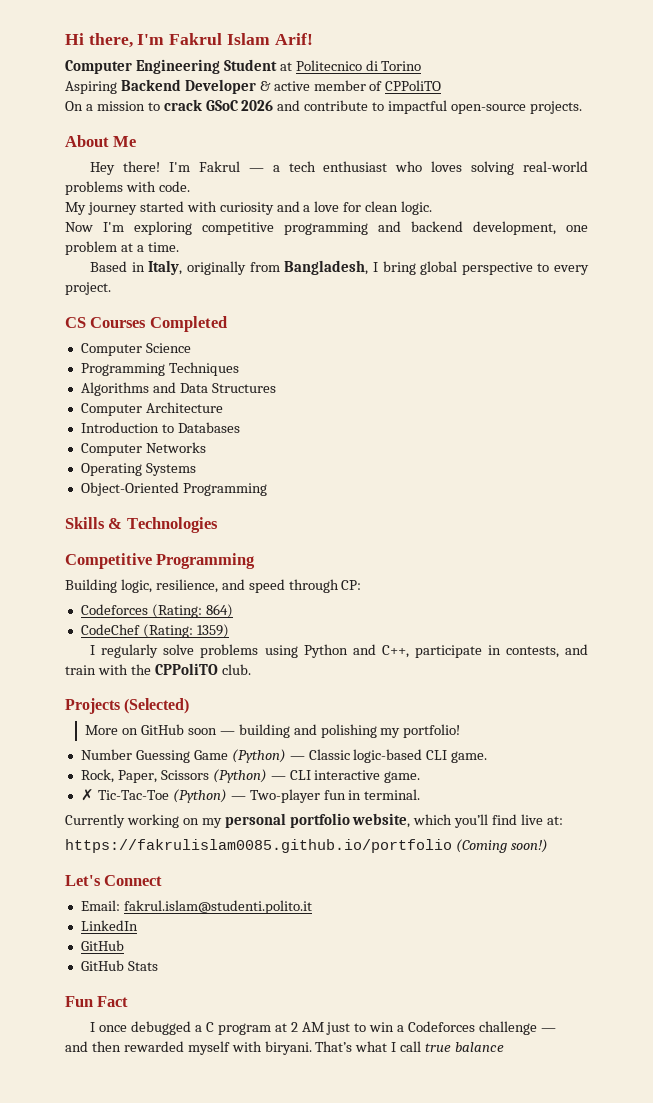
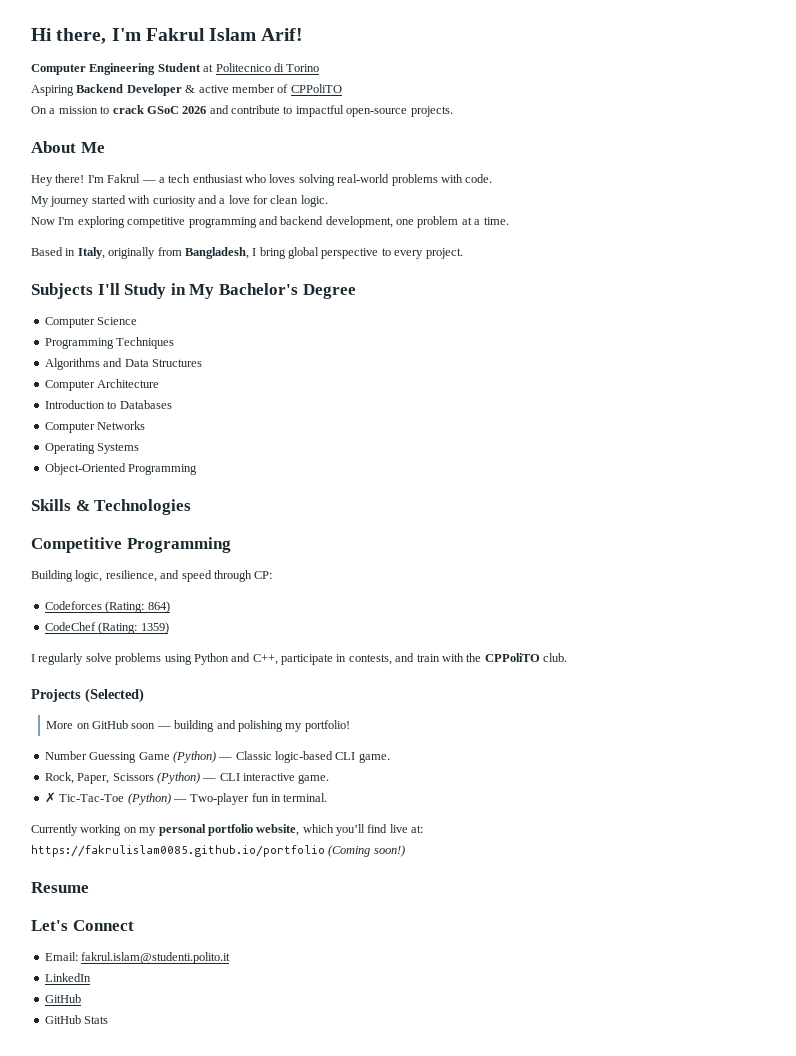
- CS Courses Completed
+ Subjects I'll Study in My Bachelor's Degree
+ Resume
- Fun Fact
- I once debugged a C program at 2 AM just to win a Codeforces challenge —
- and then rewarded myself with biryani. That’s what I call true balance

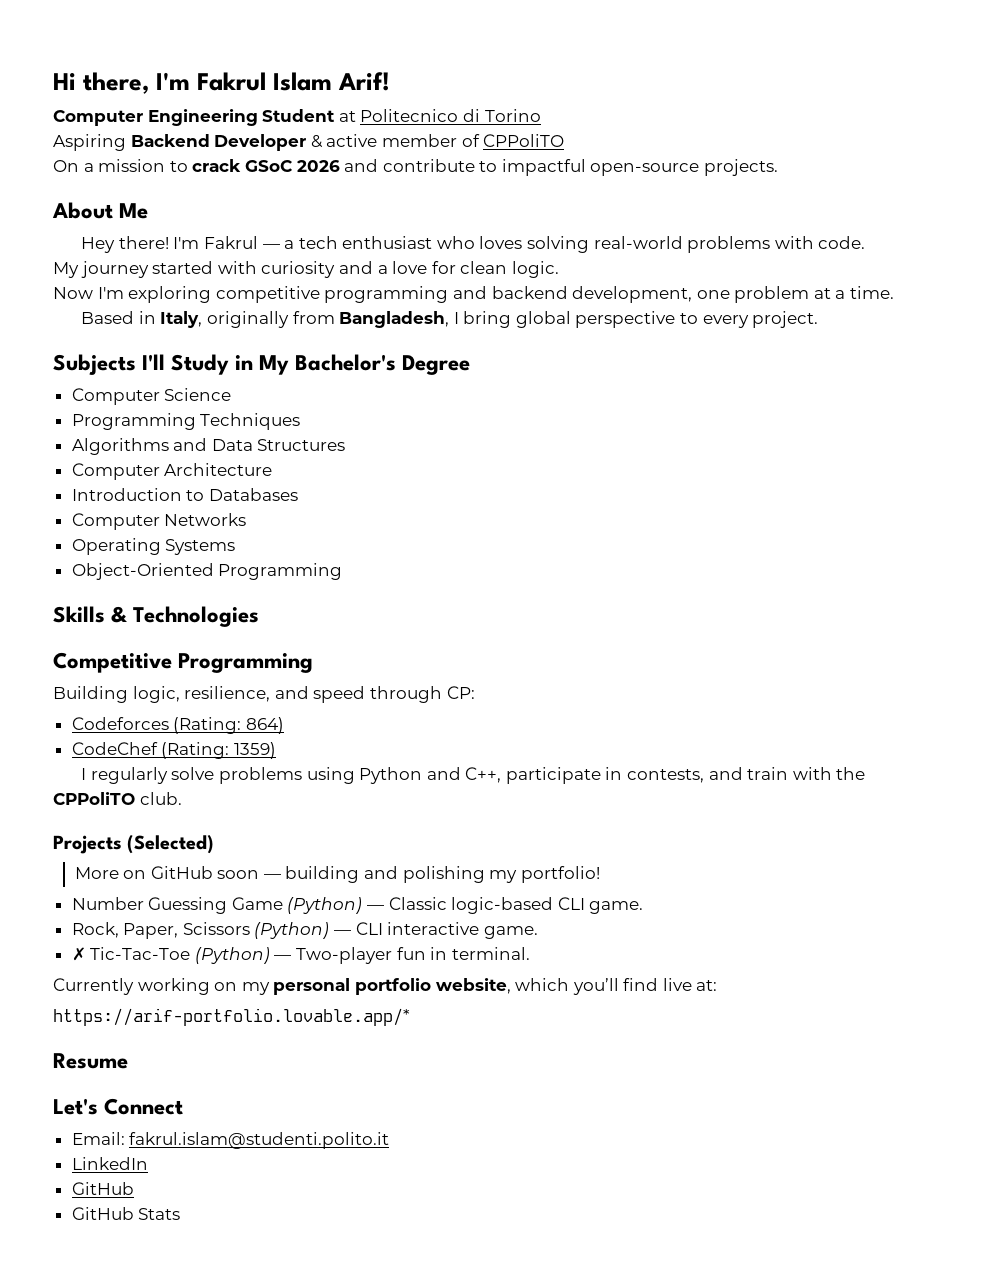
- https://fakrulislam0085.github.io/portfolio (Coming soon!)
+ https://arif-portfolio.lovable.app/*

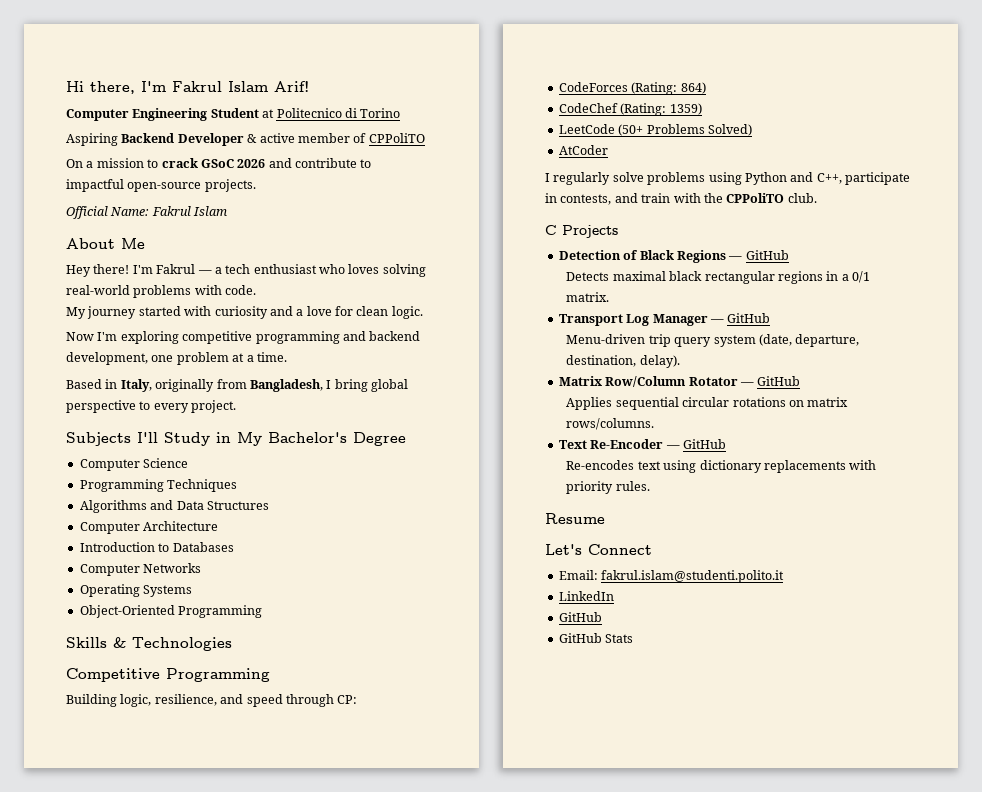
+ Official Name: Fakrul Islam
- Codeforces (Rating: 864)
+ CodeForces (Rating: 864)
+ LeetCode (50+ Problems Solved)
+ AtCoder
- Projects (Selected)
- More on GitHub soon — building and polishing my portfolio!
- Number Guessing Game (Python) — Classic logic-based CLI game.
- Rock, Paper, Scissors (Python) — CLI interactive game.
- ✗ Tic-Tac-Toe (Python) — Two-player fun in terminal.
- Currently working on my personal portfolio website, which you’ll find live at:
- https://arif-portfolio.lovable.app/*
+ C Projects
+ Detection of Black Regions — GitHub
+ Detects maximal black rectangular regions in a 0/1 matrix.
+ Transport Log Manager — GitHub
+ Menu-driven trip query system (date, departure, destination, delay).
+ Matrix Row/Column Rotator — GitHub
+ Applies sequential circular rotations on matrix rows/columns.
+ Text Re-Encoder — GitHub
+ Re-encodes text using dictionary replacements with priority rules.

